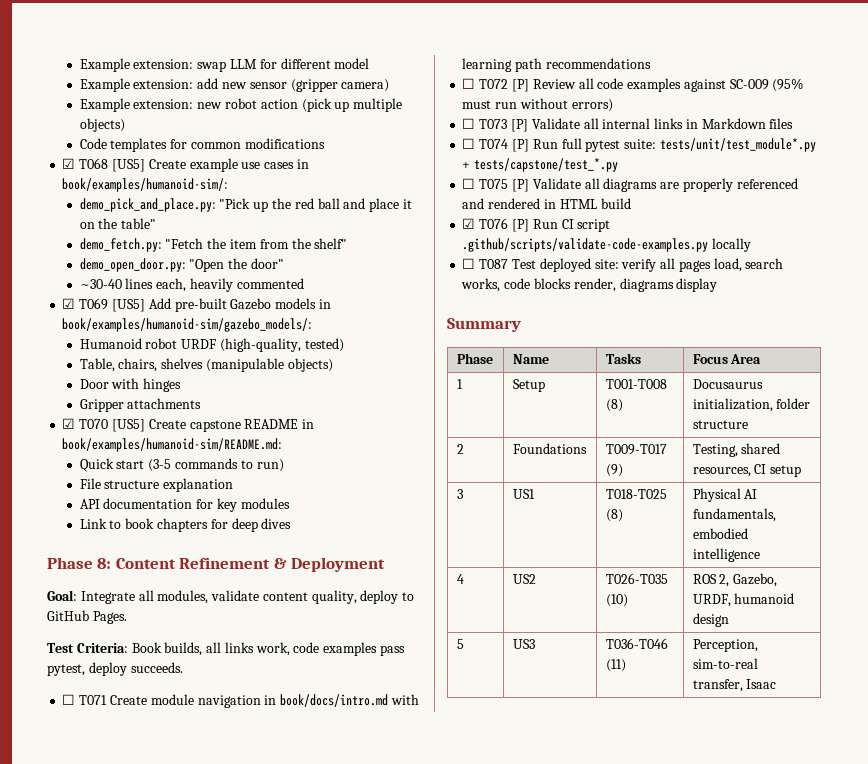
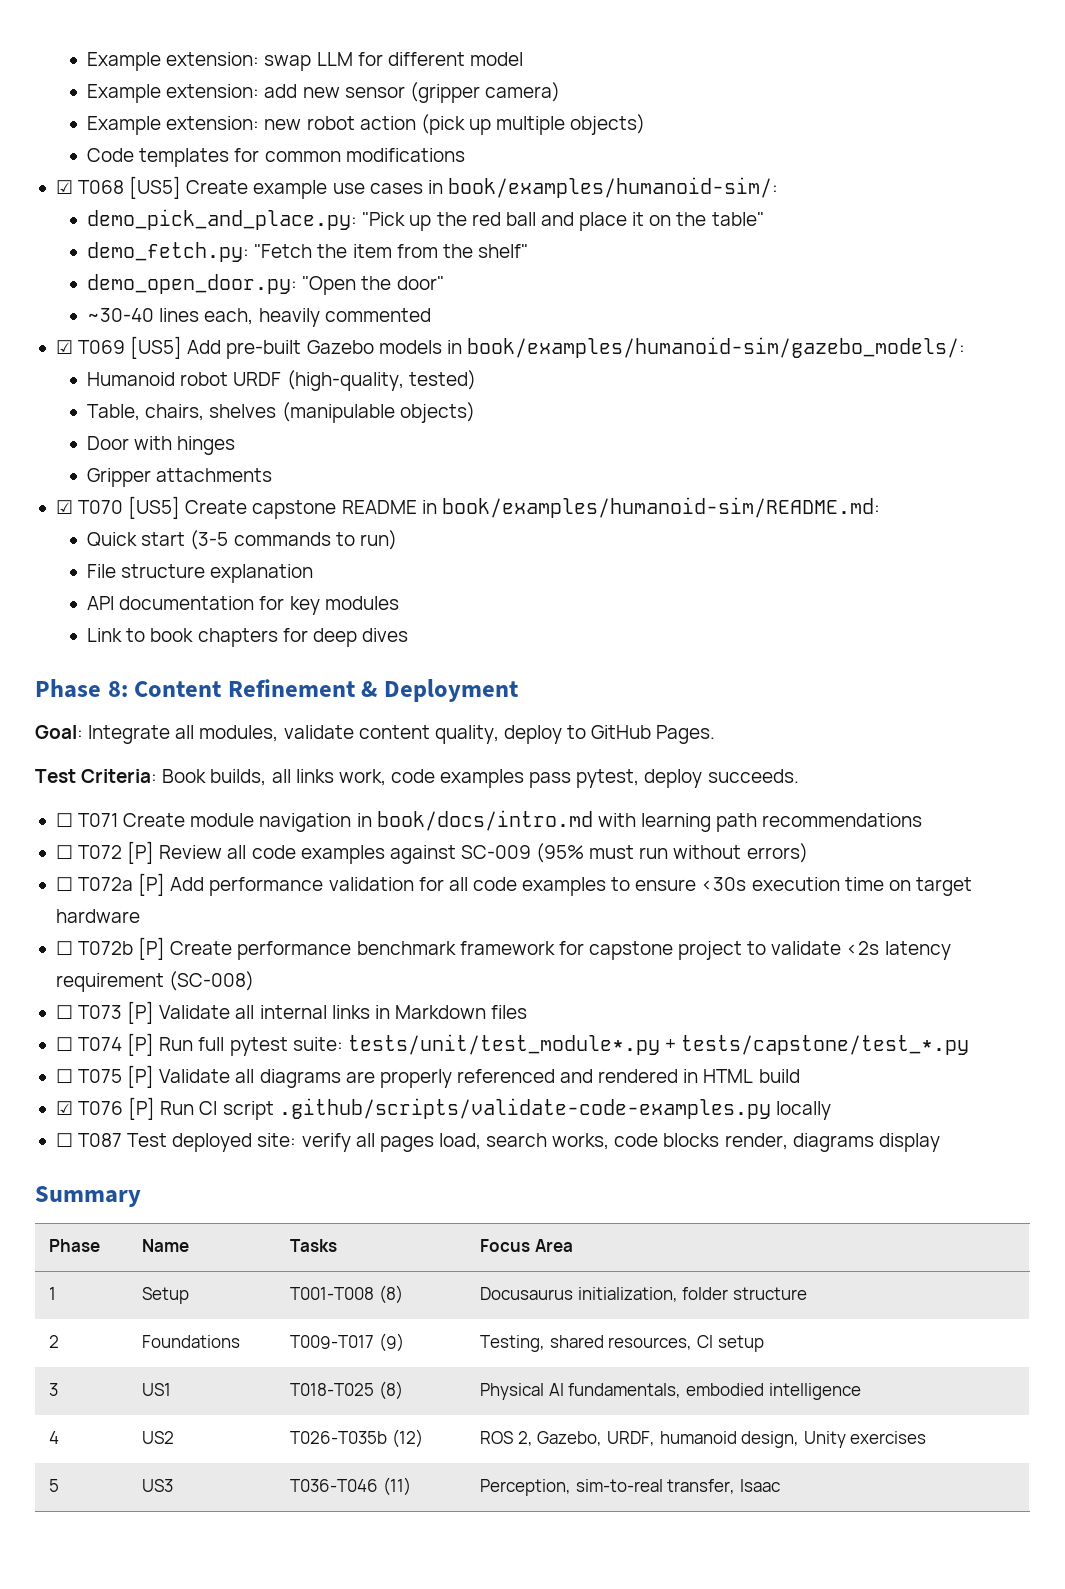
+ ☐ T072a [P] Add performance validation for all code examples to ensure <30s execution time on target hardware
+ ☐ T072b [P] Create performance benchmark framework for capstone project to validate <2s latency requirement (SC-008)
- 4 | US2 | T026-T035 (10) | ROS 2, Gazebo, URDF, humanoid design
+ 4 | US2 | T026-T035b (12) | ROS 2, Gazebo, URDF, humanoid design, Unity exercises

